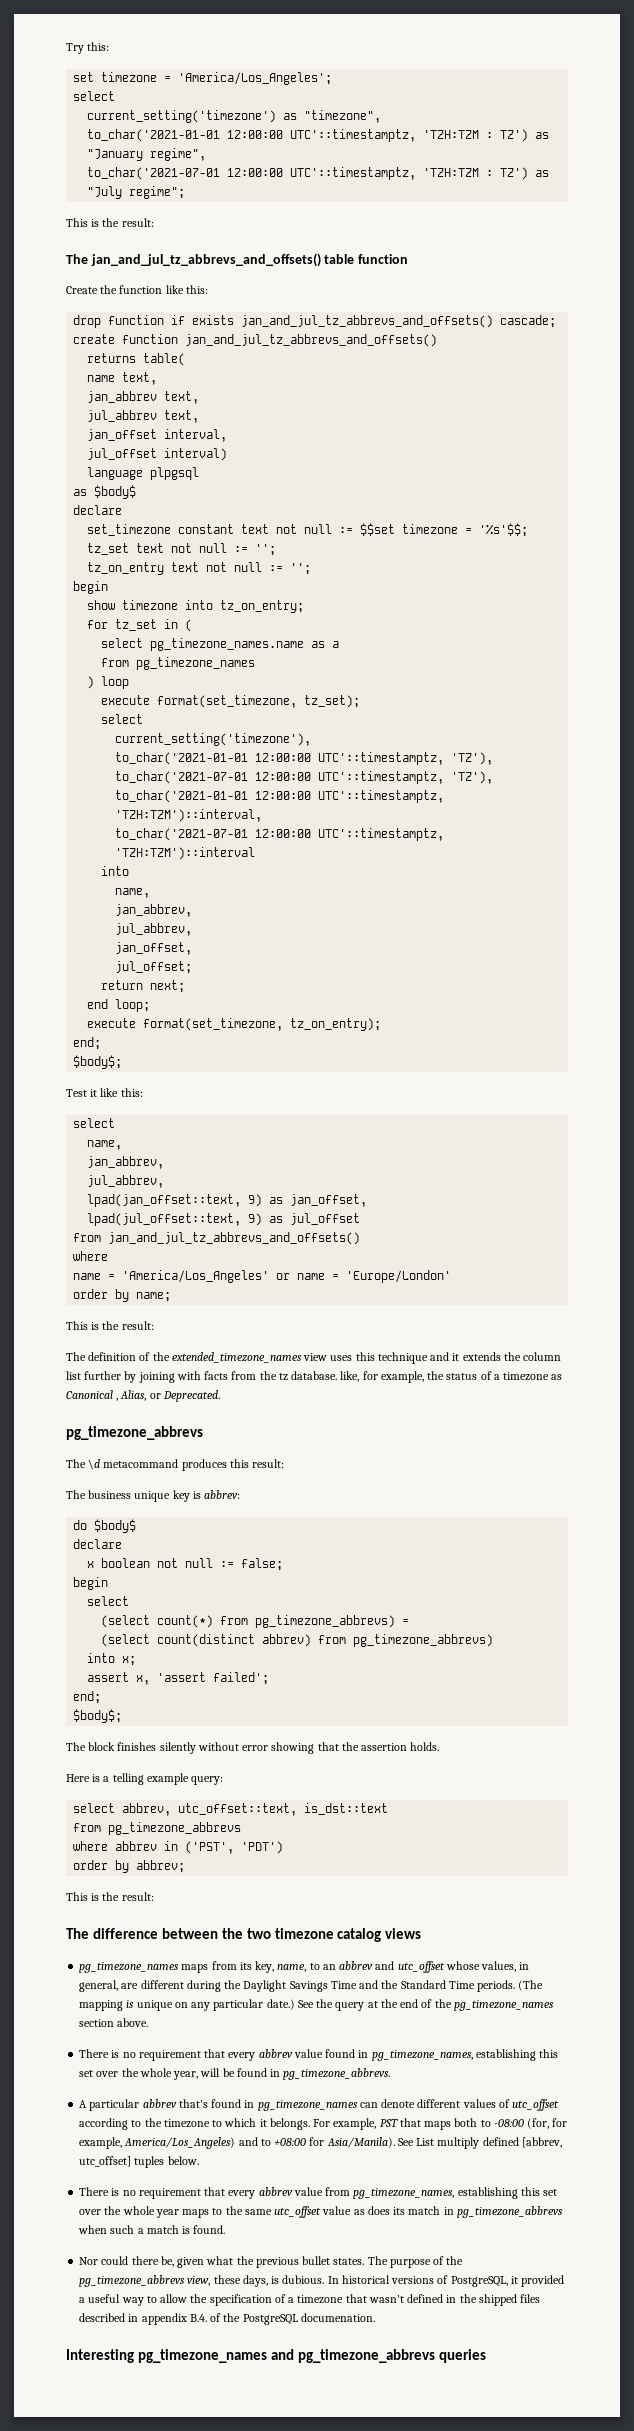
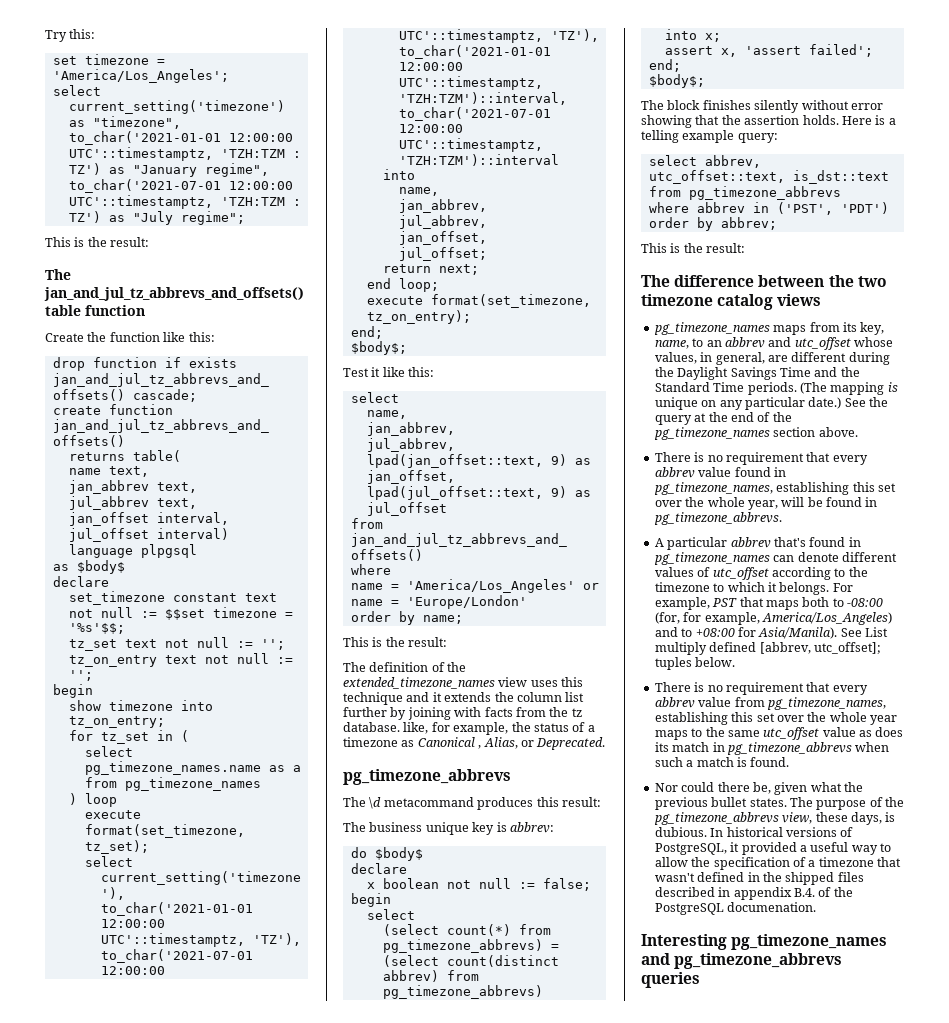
- The block finishes silently without error showing that the assertion holds.
- Here is a telling example query:
+ The block finishes silently without error showing that the assertion holds. Here is a telling example query:
- See List multiply defined [abbrev, utc_offset] tuples below.
+ See List multiply defined [abbrev, utc_offset]; tuples below.

